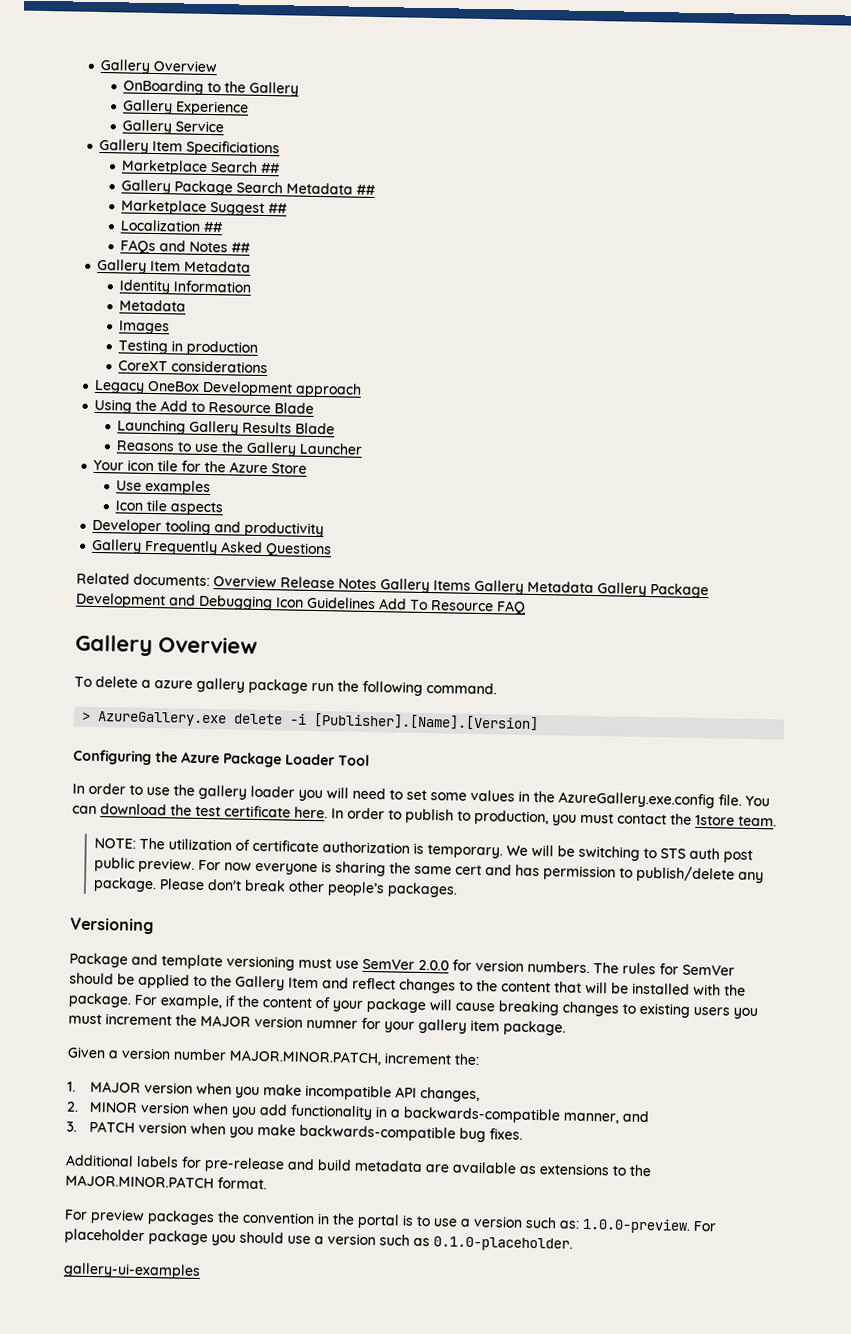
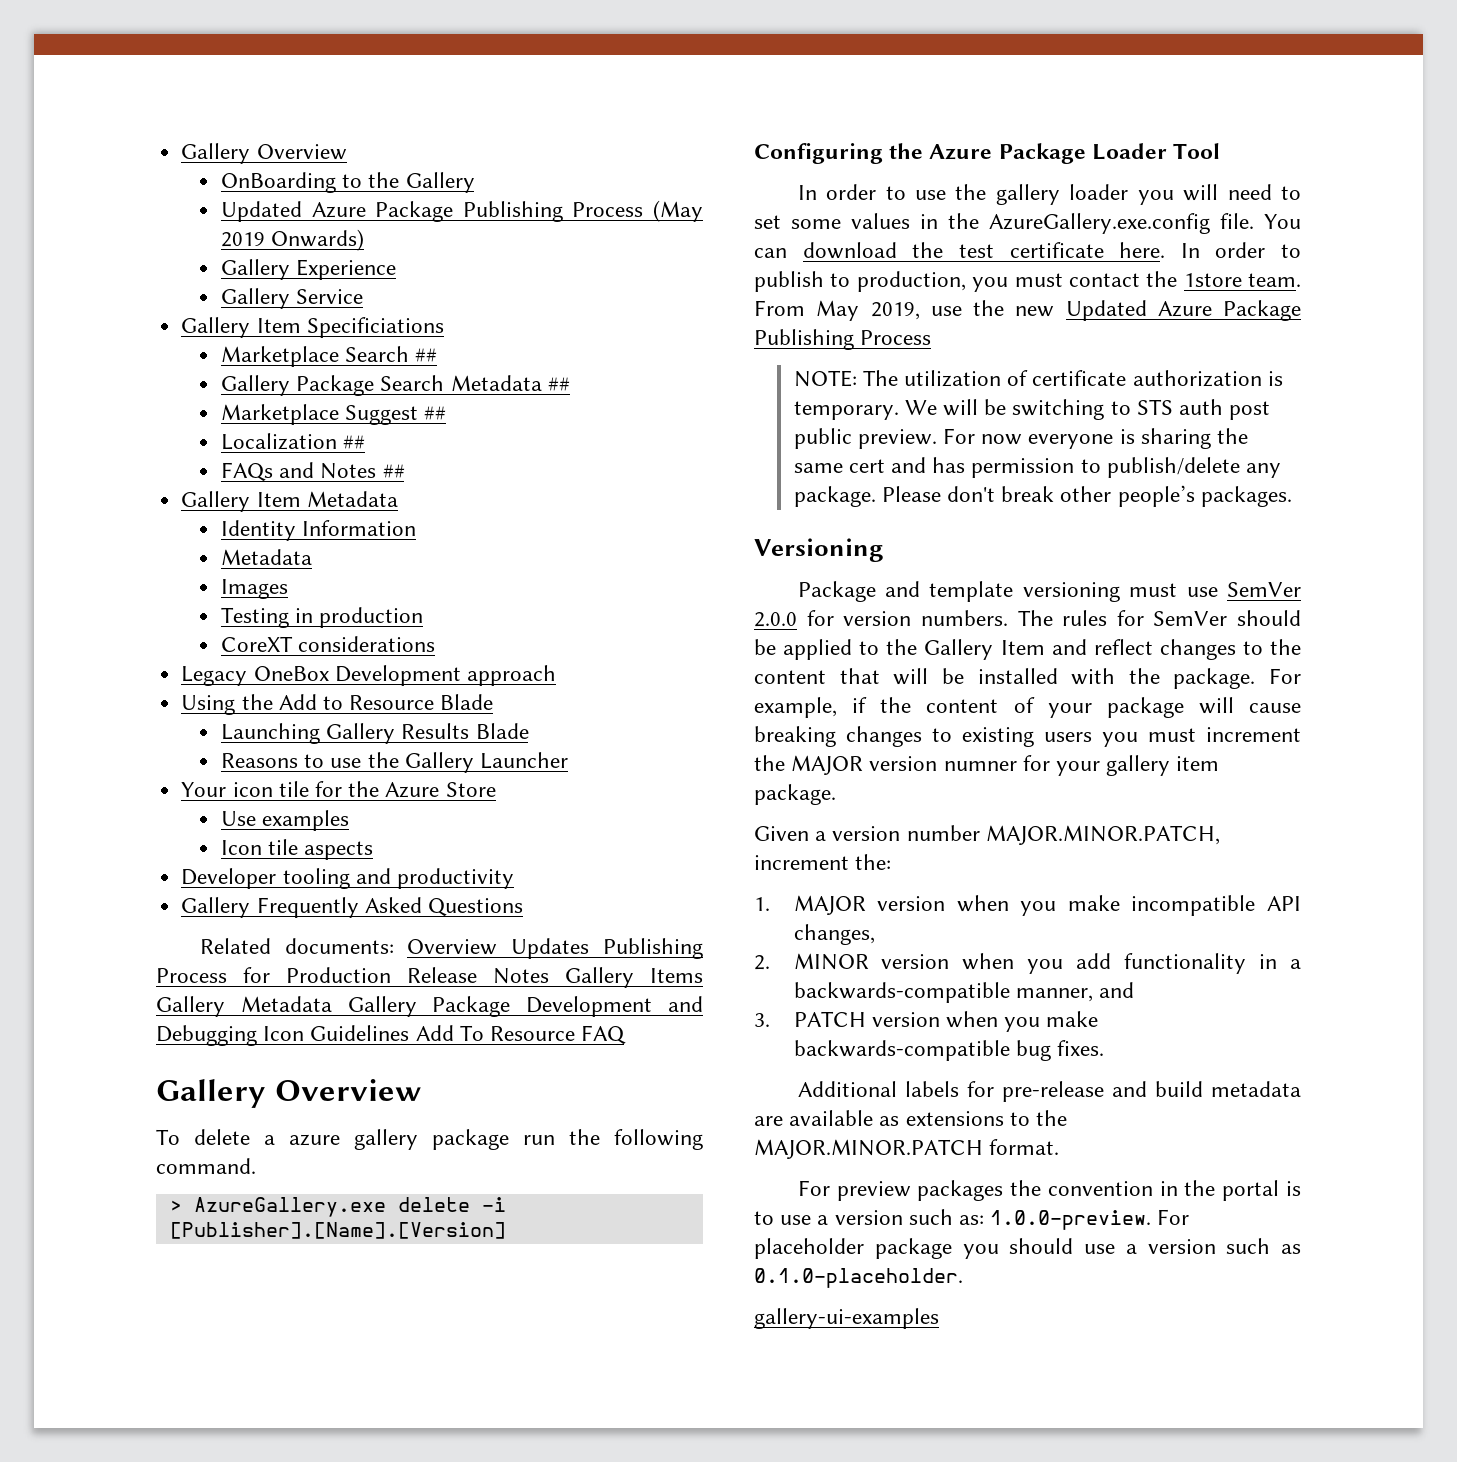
+ Updated Azure Package Publishing Process (May 2019 Onwards)
- Related documents: Overview Release Notes Gallery Items Gallery Metadata Gallery Package Development and Debugging Icon Guidelines Add To Resource FAQ
+ Related documents: Overview Updates Publishing Process for Production Release Notes Gallery Items Gallery Metadata Gallery Package Development and Debugging Icon Guidelines Add To Resource FAQ
+ From May 2019, use the new Updated Azure Package Publishing Process

